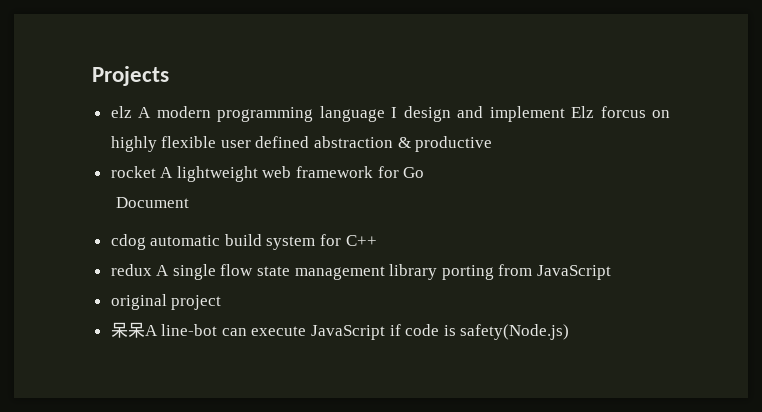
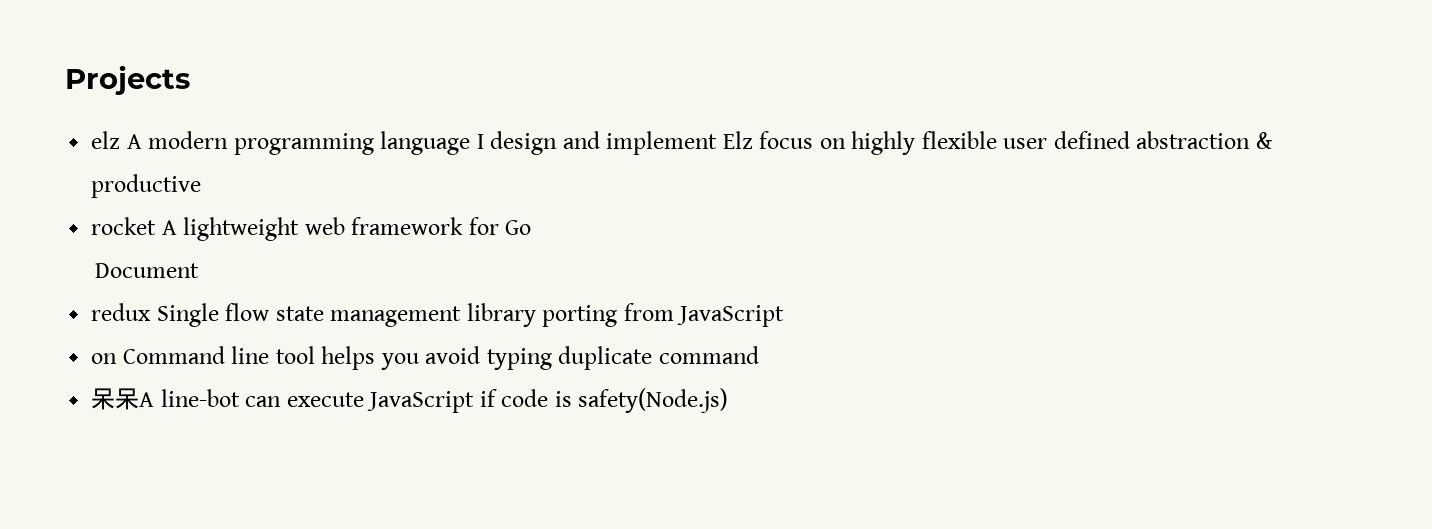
- elz A modern programming language I design and implement Elz forcus on highly flexible user defined abstraction & productive
+ elz A modern programming language I design and implement Elz focus on highly flexible user defined abstraction & productive
- cdog automatic build system for C++
- redux A single flow state management library porting from JavaScript
+ redux Single flow state management library porting from JavaScript
- original project
+ on Command line tool helps you avoid typing duplicate command

